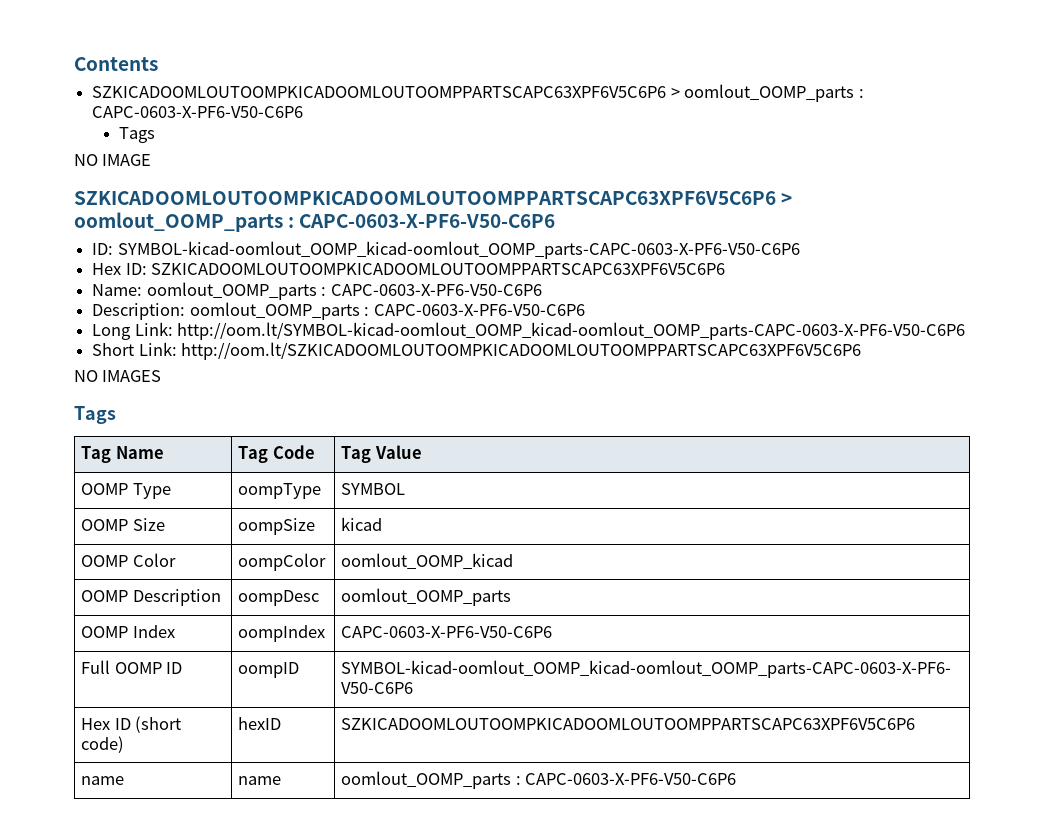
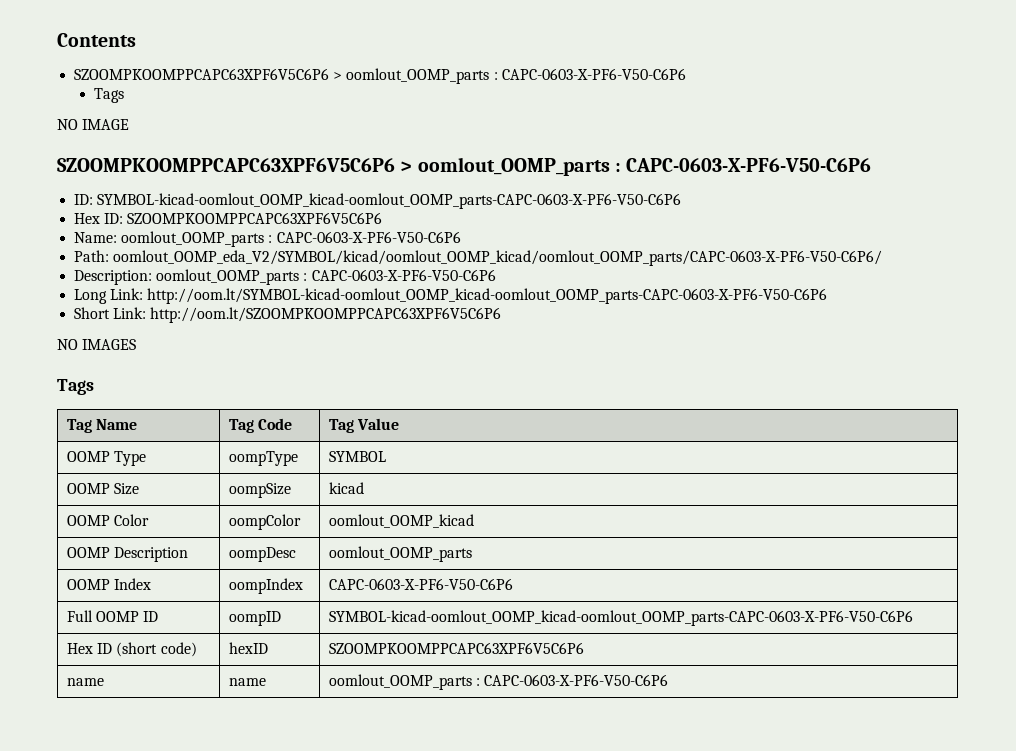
  Contents
- SZKICADOOMLOUTOOMPKICADOOMLOUTOOMPPARTSCAPC63XPF6V5C6P6 > oomlout_OOMP_parts : CAPC-0603-X-PF6-V50-C6P6
+ SZOOMPKOOMPPCAPC63XPF6V5C6P6 > oomlout_OOMP_parts : CAPC-0603-X-PF6-V50-C6P6
  NO IMAGE
- SZKICADOOMLOUTOOMPKICADOOMLOUTOOMPPARTSCAPC63XPF6V5C6P6 > oomlout_OOMP_parts : CAPC-0603-X-PF6-V50-C6P6
+ SZOOMPKOOMPPCAPC63XPF6V5C6P6 > oomlout_OOMP_parts : CAPC-0603-X-PF6-V50-C6P6
- Hex ID: SZKICADOOMLOUTOOMPKICADOOMLOUTOOMPPARTSCAPC63XPF6V5C6P6
+ Hex ID: SZOOMPKOOMPPCAPC63XPF6V5C6P6
+ Path: oomlout_OOMP_eda_V2/SYMBOL/kicad/oomlout_OOMP_kicad/oomlout_OOMP_parts/CAPC-0603-X-PF6-V50-C6P6/
- Short Link: http://oom.lt/SZKICADOOMLOUTOOMPKICADOOMLOUTOOMPPARTSCAPC63XPF6V5C6P6
+ Short Link: http://oom.lt/SZOOMPKOOMPPCAPC63XPF6V5C6P6
- Hex ID (short code) | hexID | SZKICADOOMLOUTOOMPKICADOOMLOUTOOMPPARTSCAPC63XPF6V5C6P6
+ Hex ID (short code) | hexID | SZOOMPKOOMPPCAPC63XPF6V5C6P6

